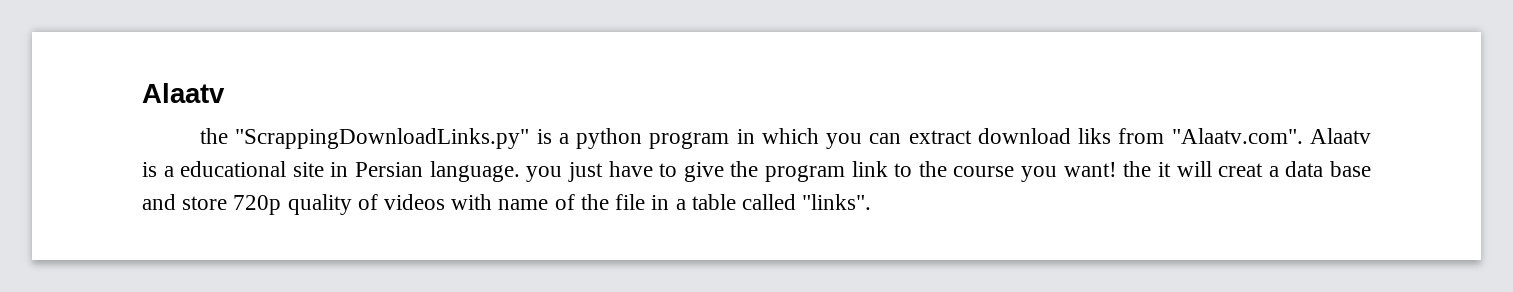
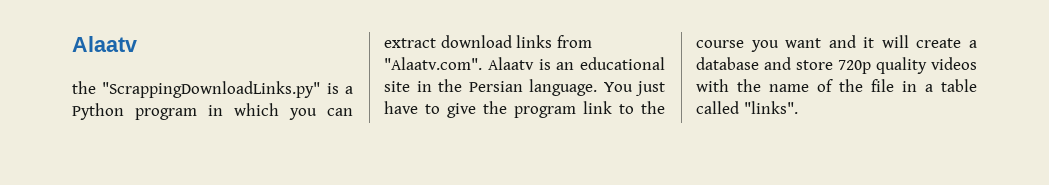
- the "ScrappingDownloadLinks.py" is a python program in which you can extract download liks from "Alaatv.com". Alaatv is a educational site in Persian language. you just have to give the program link to the course you want! the it will creat a data base and store 720p quality of videos with name of the file in a table called "links".
+ the "ScrappingDownloadLinks.py" is a Python program in which you can extract download links from "Alaatv.com". Alaatv is an educational site in the Persian language. You just have to give the program link to the course you want and it will create a database and store 720p quality videos with the name of the file in a table called "links".

